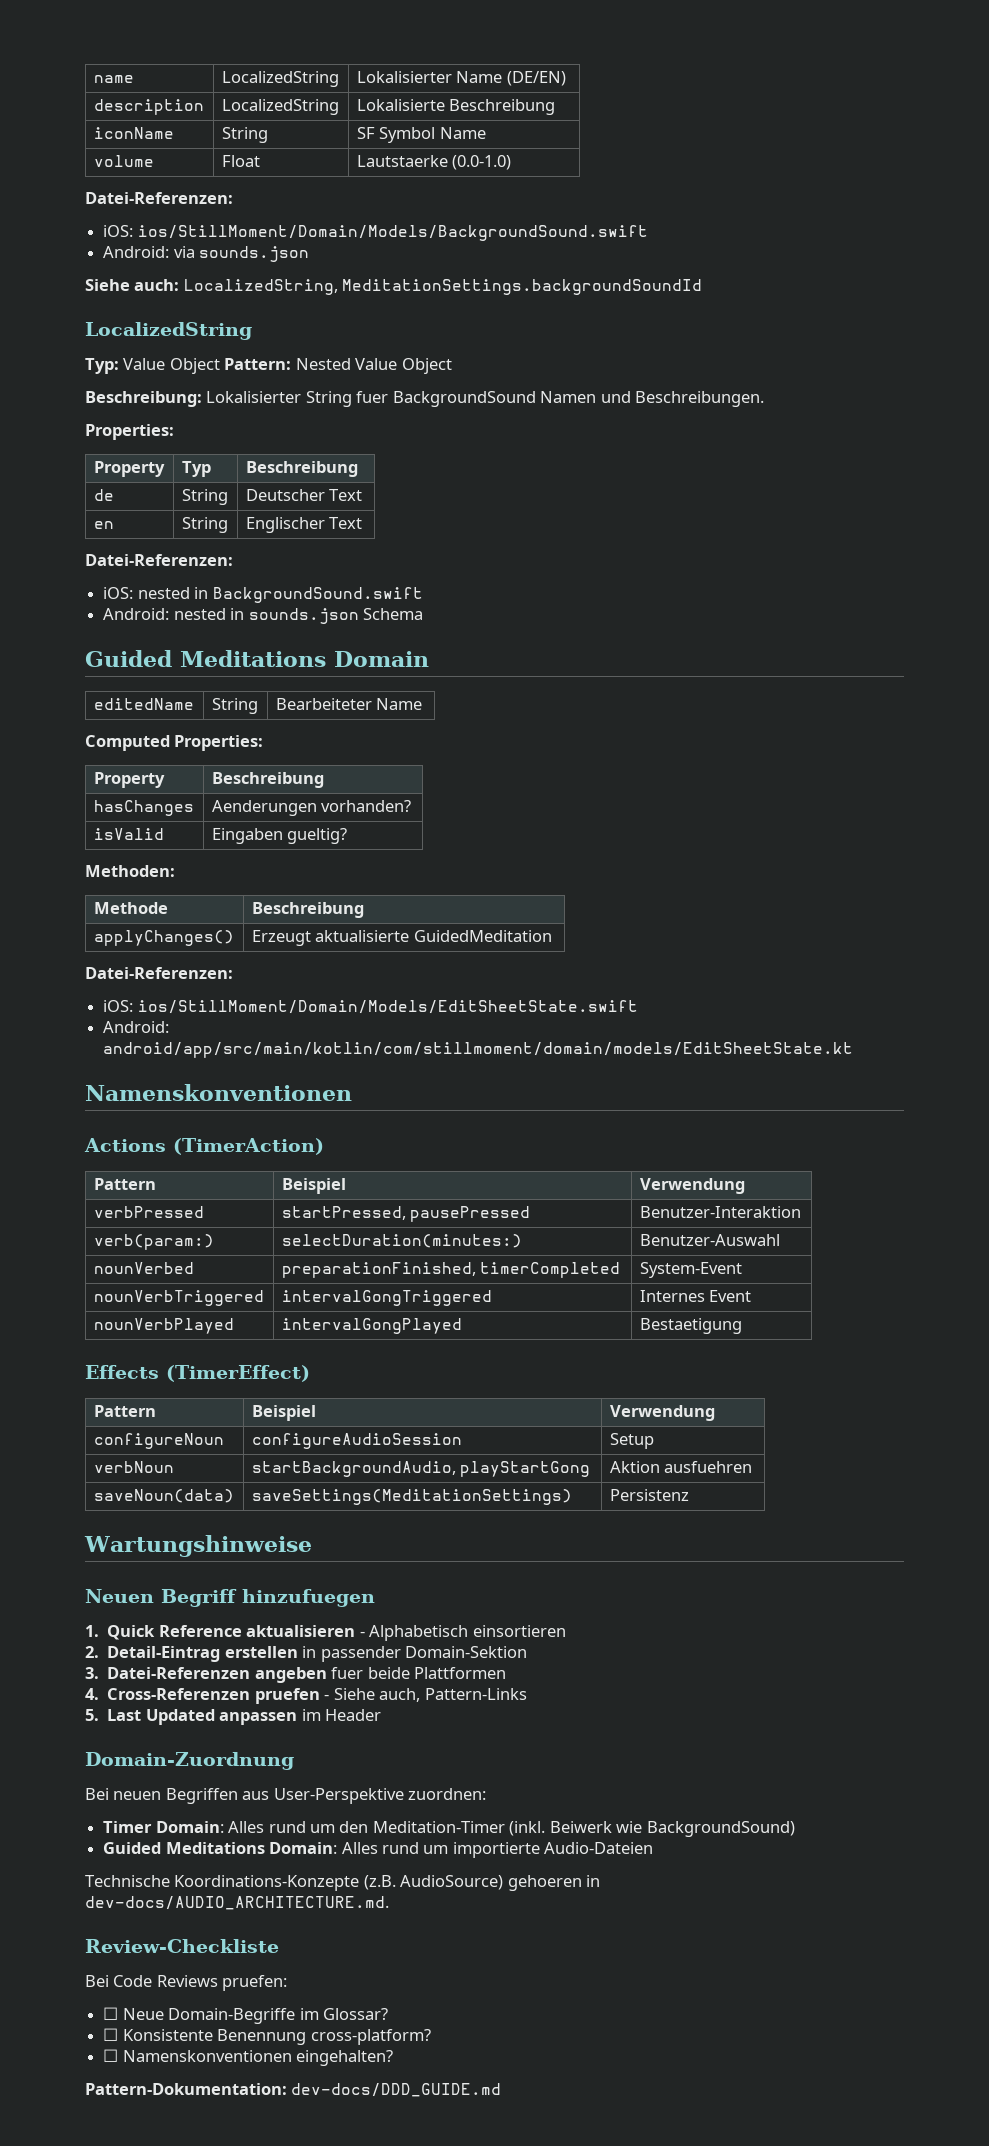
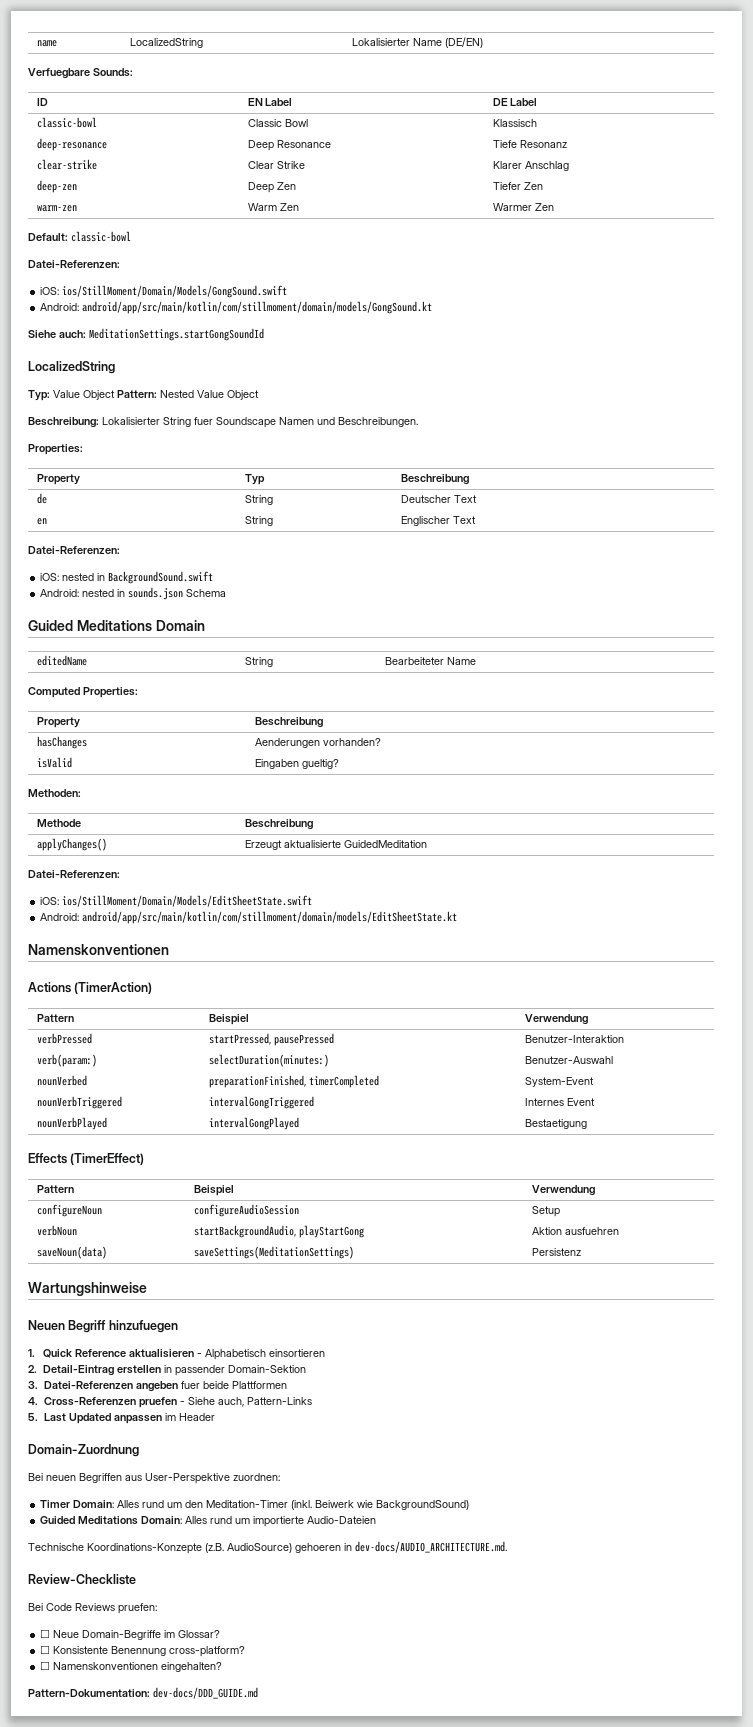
- description | LocalizedString | Lokalisierte Beschreibung
- iconName | String | SF Symbol Name
- volume | Float | Lautstaerke (0.0-1.0)
+ Verfuegbare Sounds:
+ ID | EN Label | DE Label
+ classic-bowl | Classic Bowl | Klassisch
+ deep-resonance | Deep Resonance | Tiefe Resonanz
+ clear-strike | Clear Strike | Klarer Anschlag
+ deep-zen | Deep Zen | Tiefer Zen
+ warm-zen | Warm Zen | Warmer Zen
+ Default: classic-bowl
  Datei-Referenzen:
- iOS: ios/StillMoment/Domain/Models/BackgroundSound.swift
- Android: via sounds.json
+ iOS: ios/StillMoment/Domain/Models/GongSound.swift
+ Android: android/app/src/main/kotlin/com/stillmoment/domain/models/GongSound.kt
- Siehe auch: LocalizedString, MeditationSettings.backgroundSoundId
+ Siehe auch: MeditationSettings.startGongSoundId
- Beschreibung: Lokalisierter String fuer BackgroundSound Namen und Beschreibungen.
+ Beschreibung: Lokalisierter String fuer Soundscape Namen und Beschreibungen.

